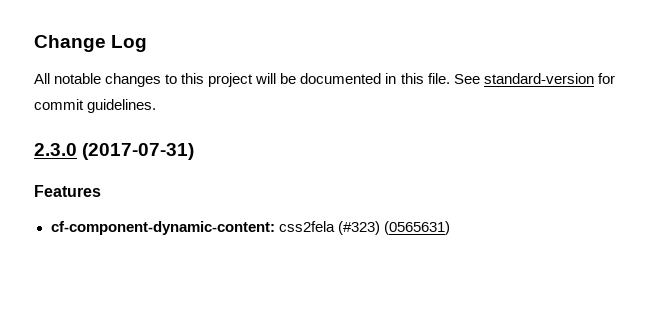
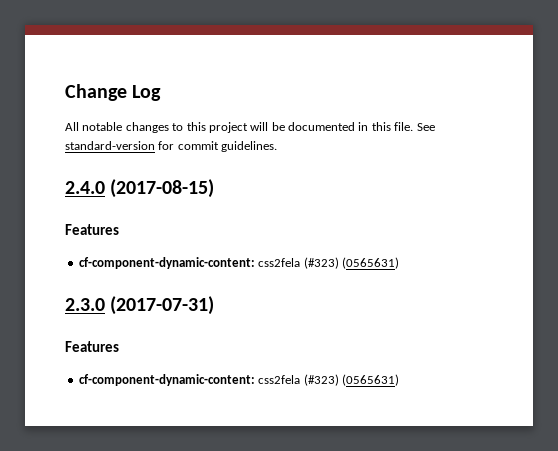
+ 2.4.0 (2017-08-15)
+ Features
+ cf-component-dynamic-content: css2fela (#323) (0565631)

